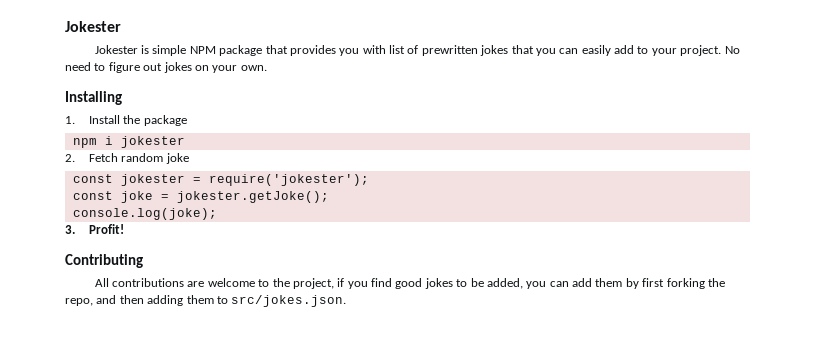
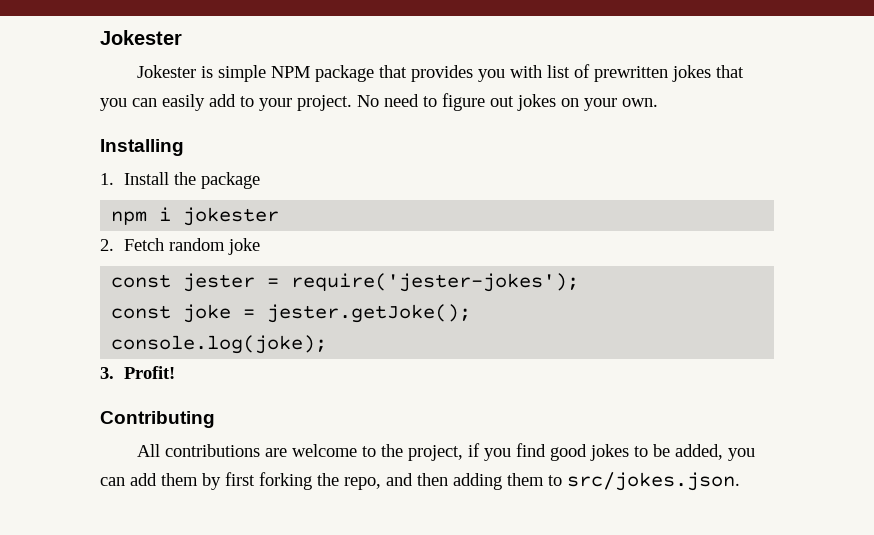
- const jokester = require('jokester');
+ const jester = require('jester-jokes');
- const joke = jokester.getJoke();
+ const joke = jester.getJoke();

